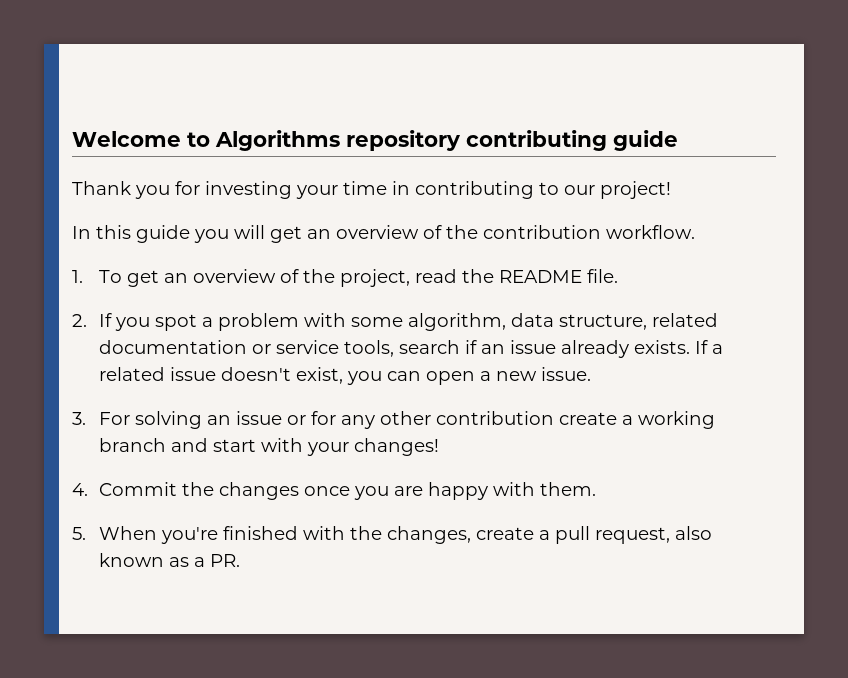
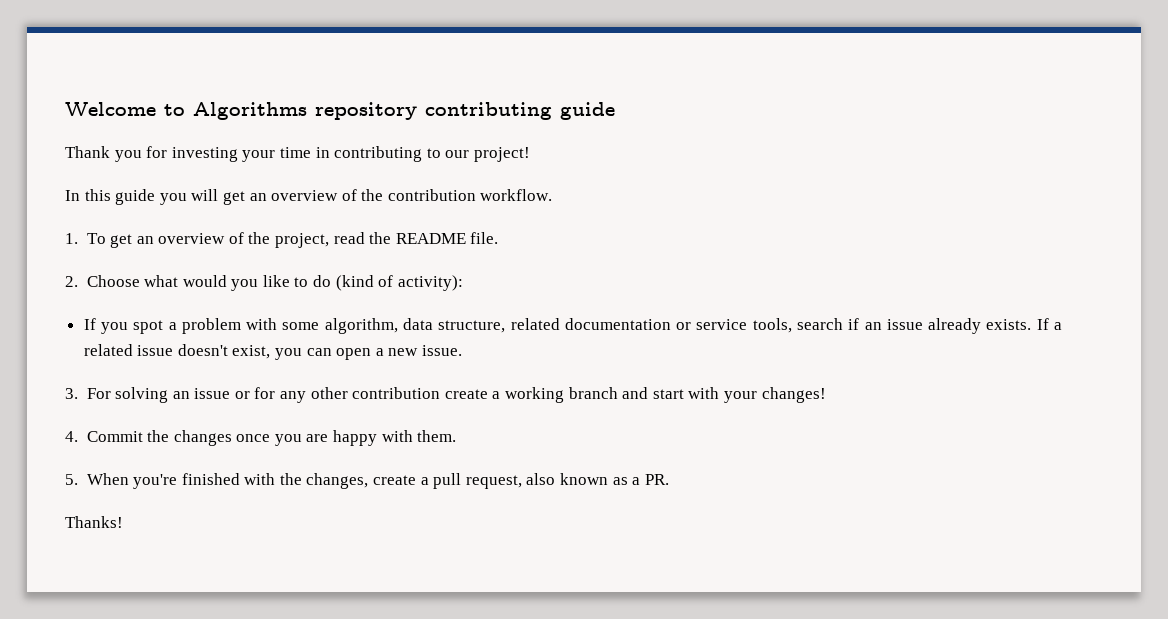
- 2. If you spot a problem with some algorithm, data structure, related documentation or service tools, search if an issue already exists.
+ 2. Choose what would you like to do (kind of activity):
+ If you spot a problem with some algorithm, data structure, related documentation or service tools, search if an issue already exists.
+ Thanks!

